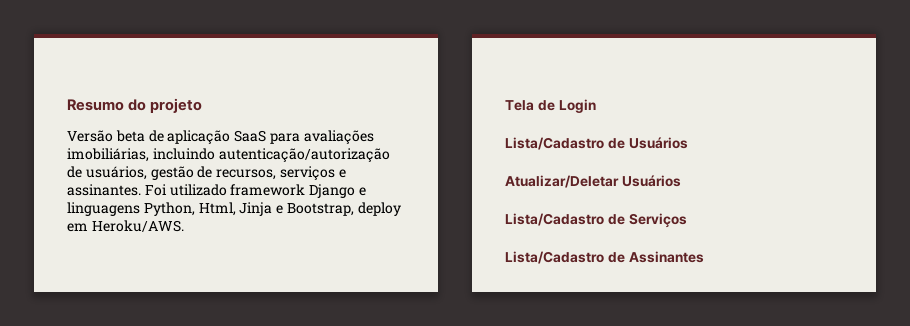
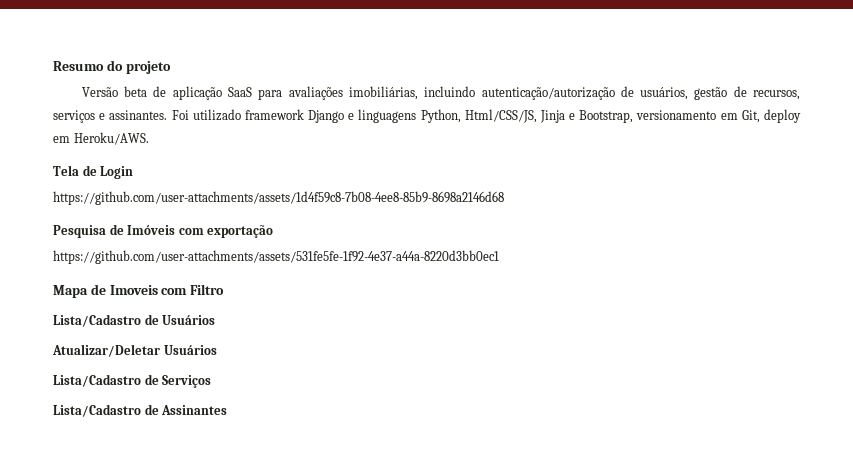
- Foi utilizado framework Django e linguagens Python, Html, Jinja e Bootstrap, deploy em Heroku/AWS.
+ Foi utilizado framework Django e linguagens Python, Html/CSS/JS, Jinja e Bootstrap, versionamento em Git, deploy em Heroku/AWS.
+ https://github.com/user-attachments/assets/1d4f59c8-7b08-4ee8-85b9-8698a2146d68
+ Pesquisa de Imóveis com exportação
+ https://github.com/user-attachments/assets/531fe5fe-1f92-4e37-a44a-8220d3bb0ec1
+ Mapa de Imoveis com Filtro

